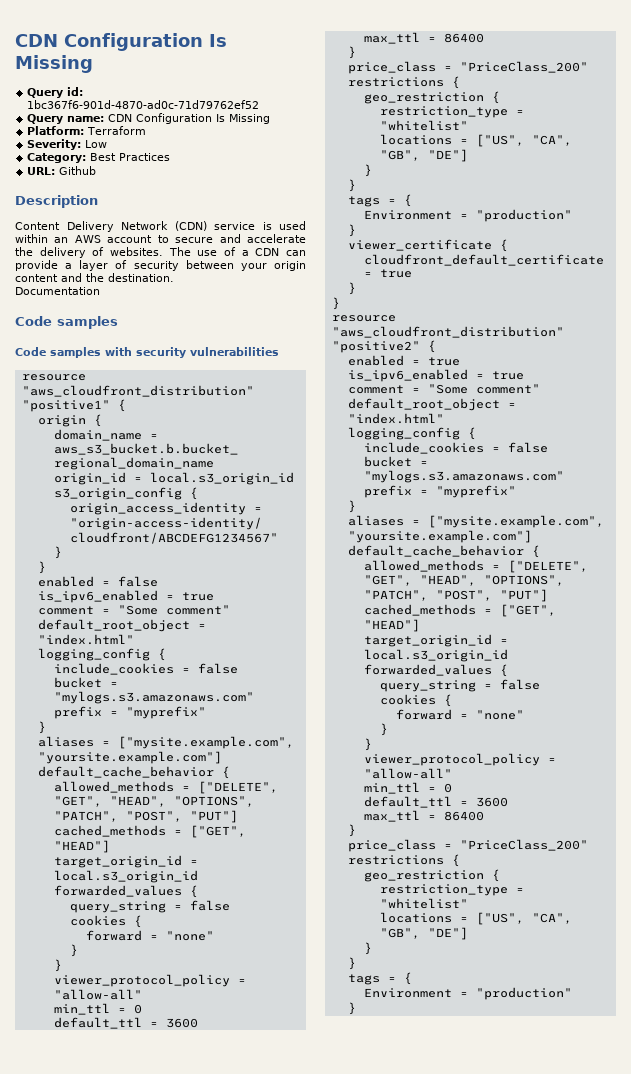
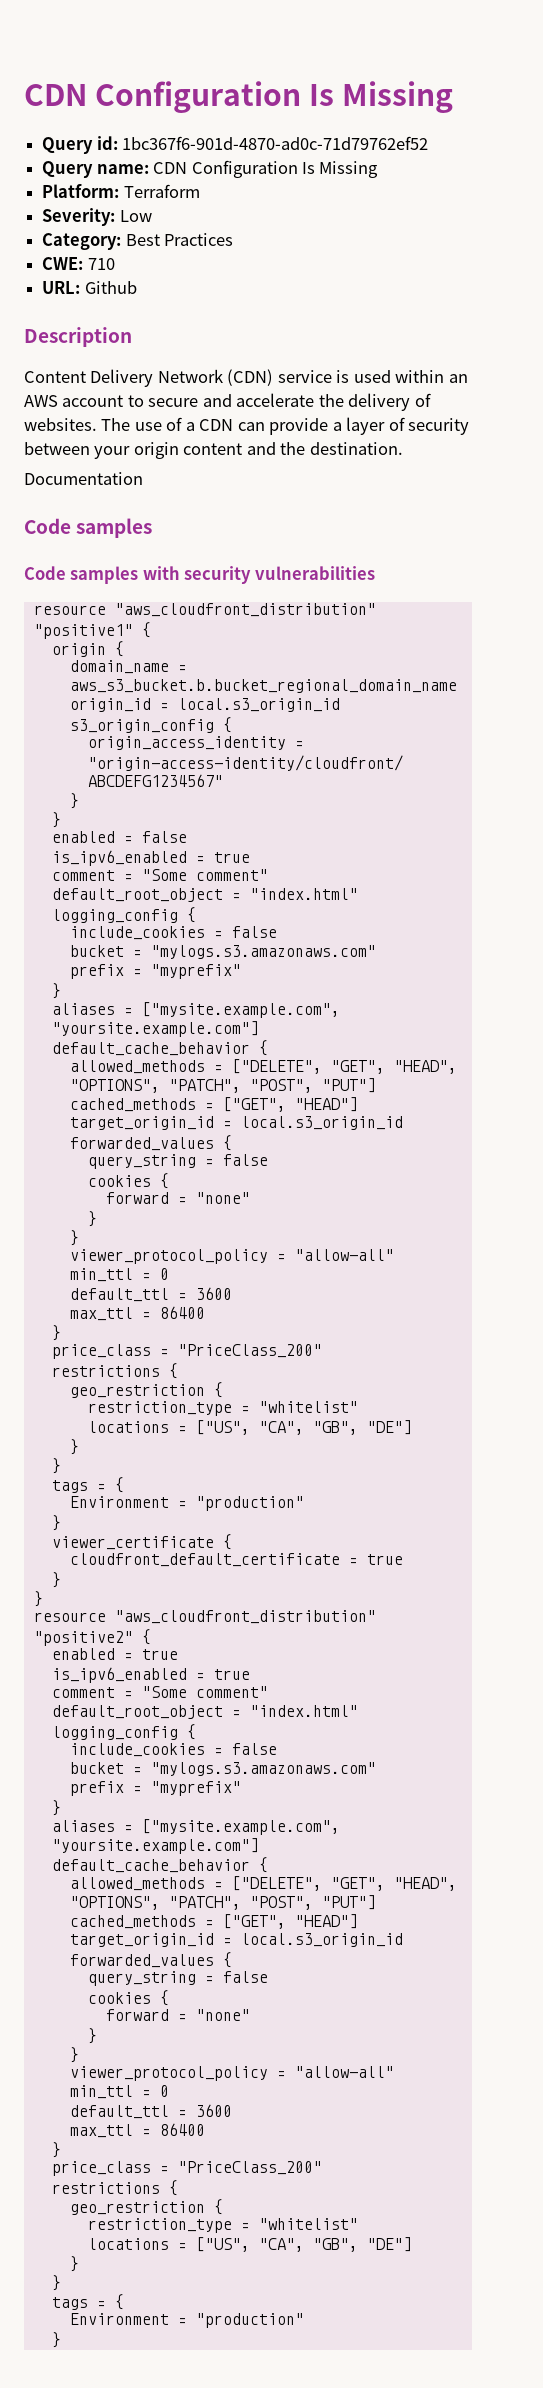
+ CWE: 710

